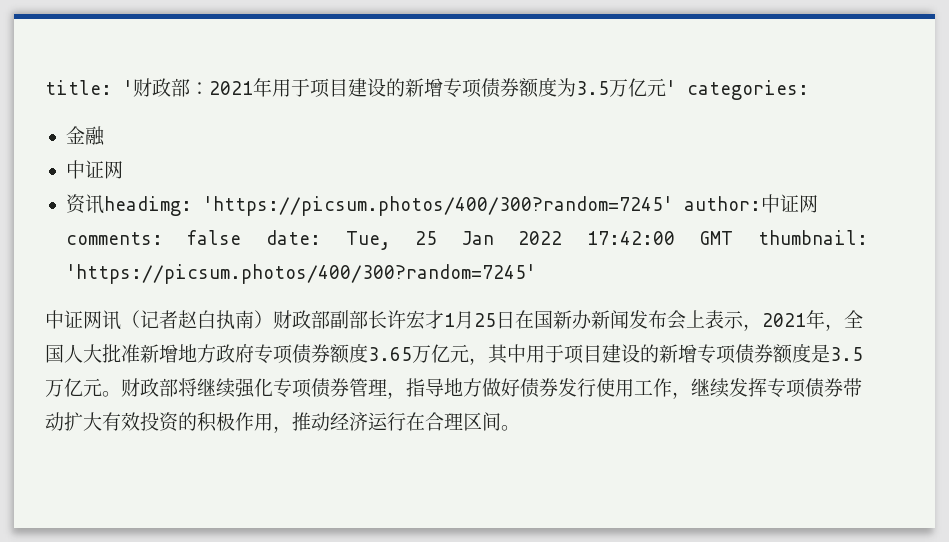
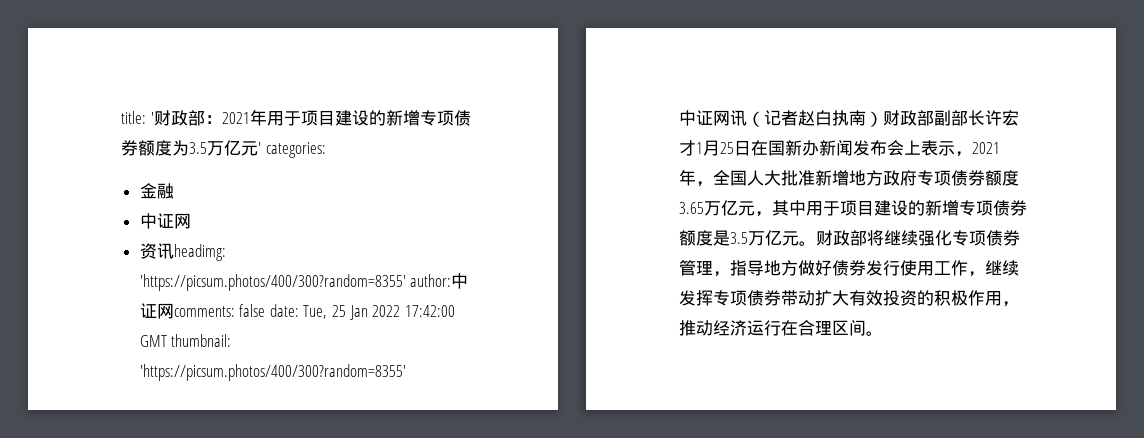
- 资讯headimg: 'https://picsum.photos/400/300?random=7245' author:中证网comments: false date: Tue, 25 Jan 2022 17:42:00 GMT thumbnail: 'https://picsum.photos/400/300?random=7245'
+ 资讯headimg: 'https://picsum.photos/400/300?random=8355' author:中证网comments: false date: Tue, 25 Jan 2022 17:42:00 GMT thumbnail: 'https://picsum.photos/400/300?random=8355'

